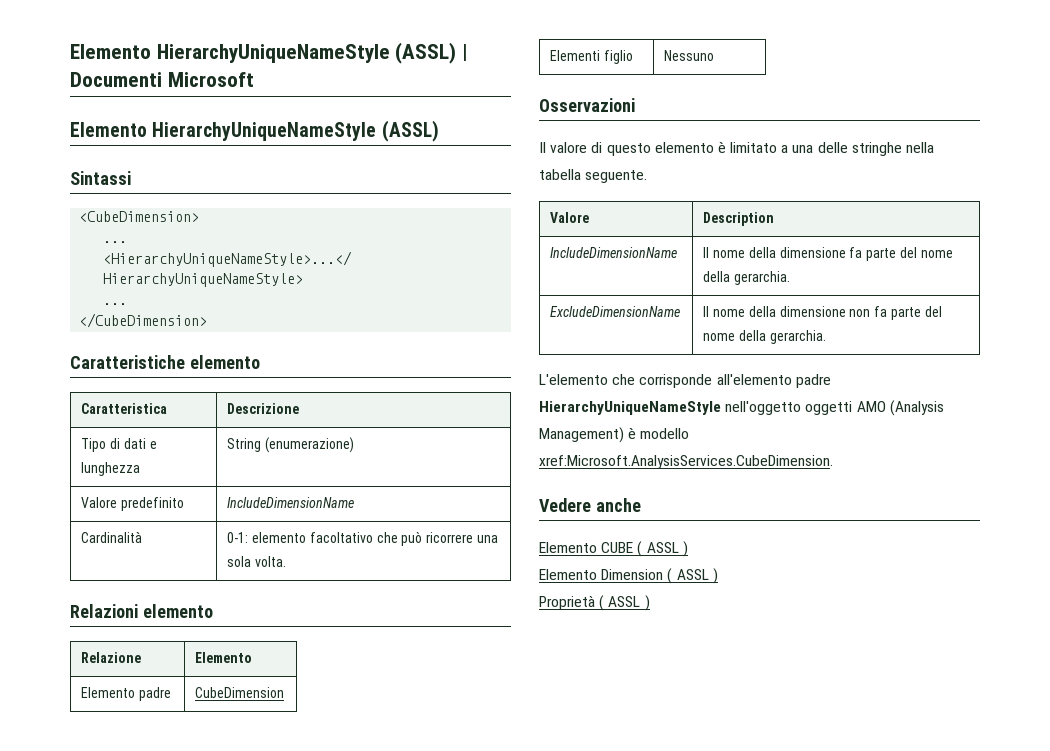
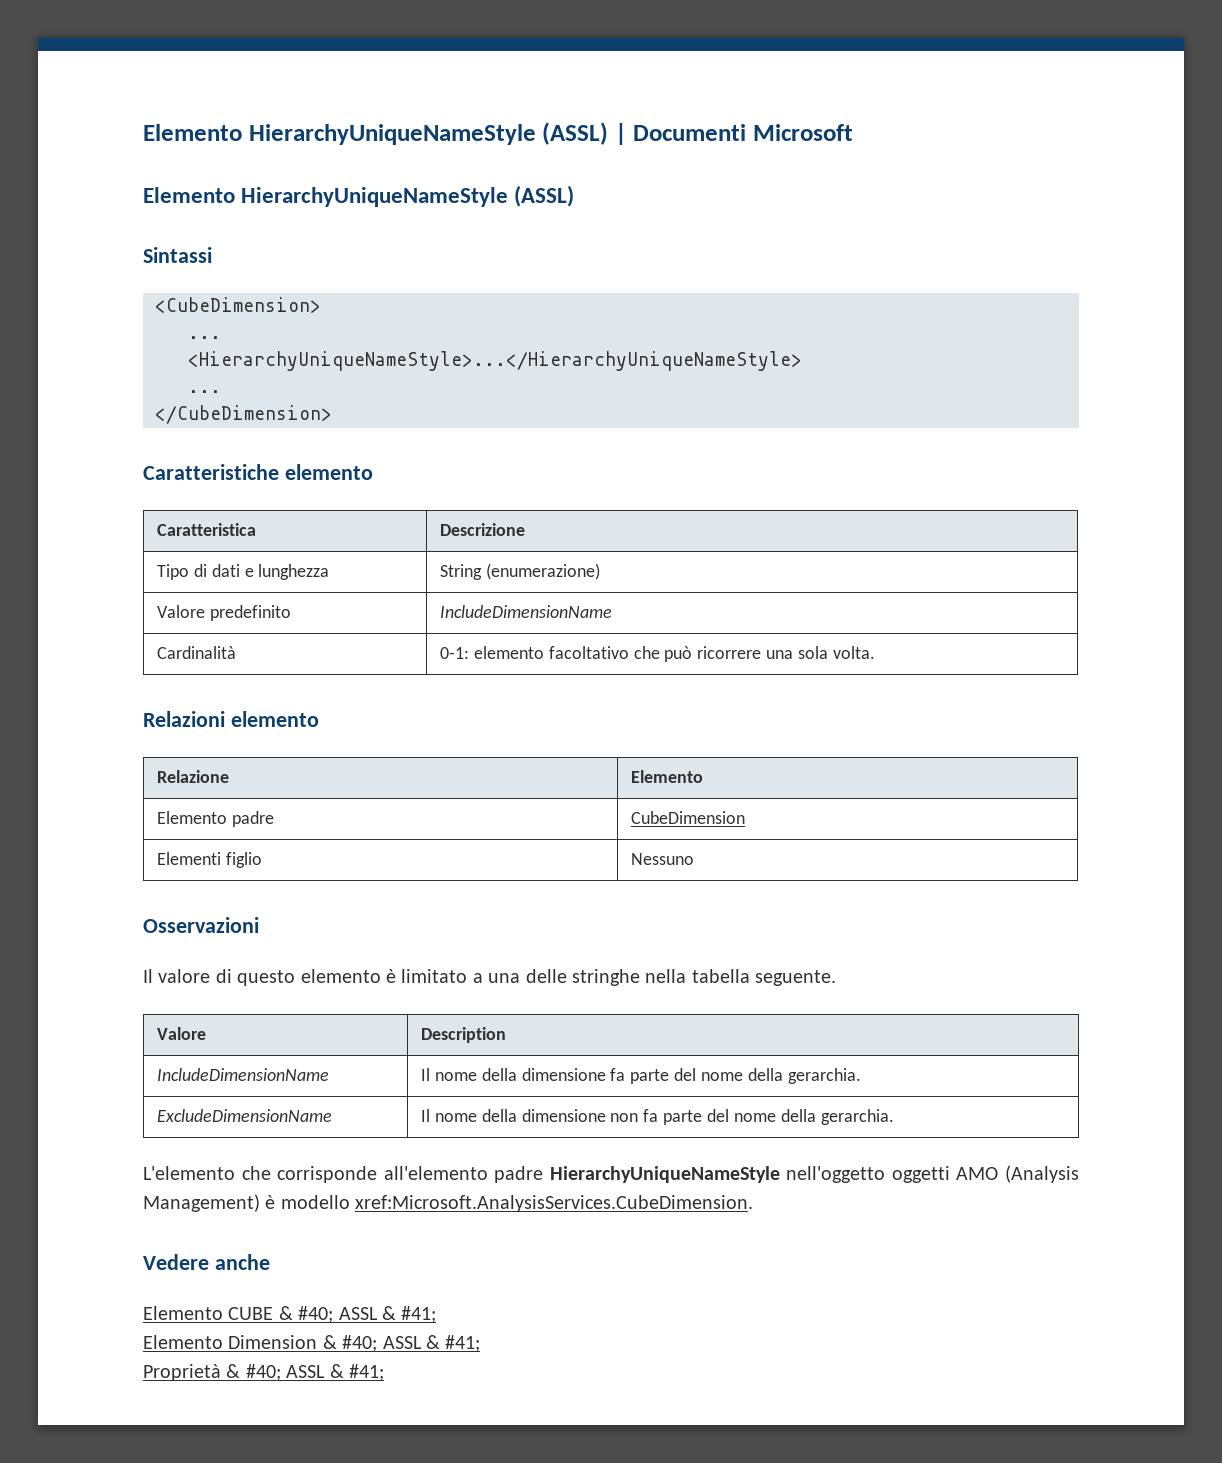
- Elemento CUBE ( ASSL )
- Elemento Dimension ( ASSL )
- Proprietà ( ASSL )
+ Elemento CUBE & #40; ASSL & #41;
+ Elemento Dimension & #40; ASSL & #41;
+ Proprietà & #40; ASSL & #41;

